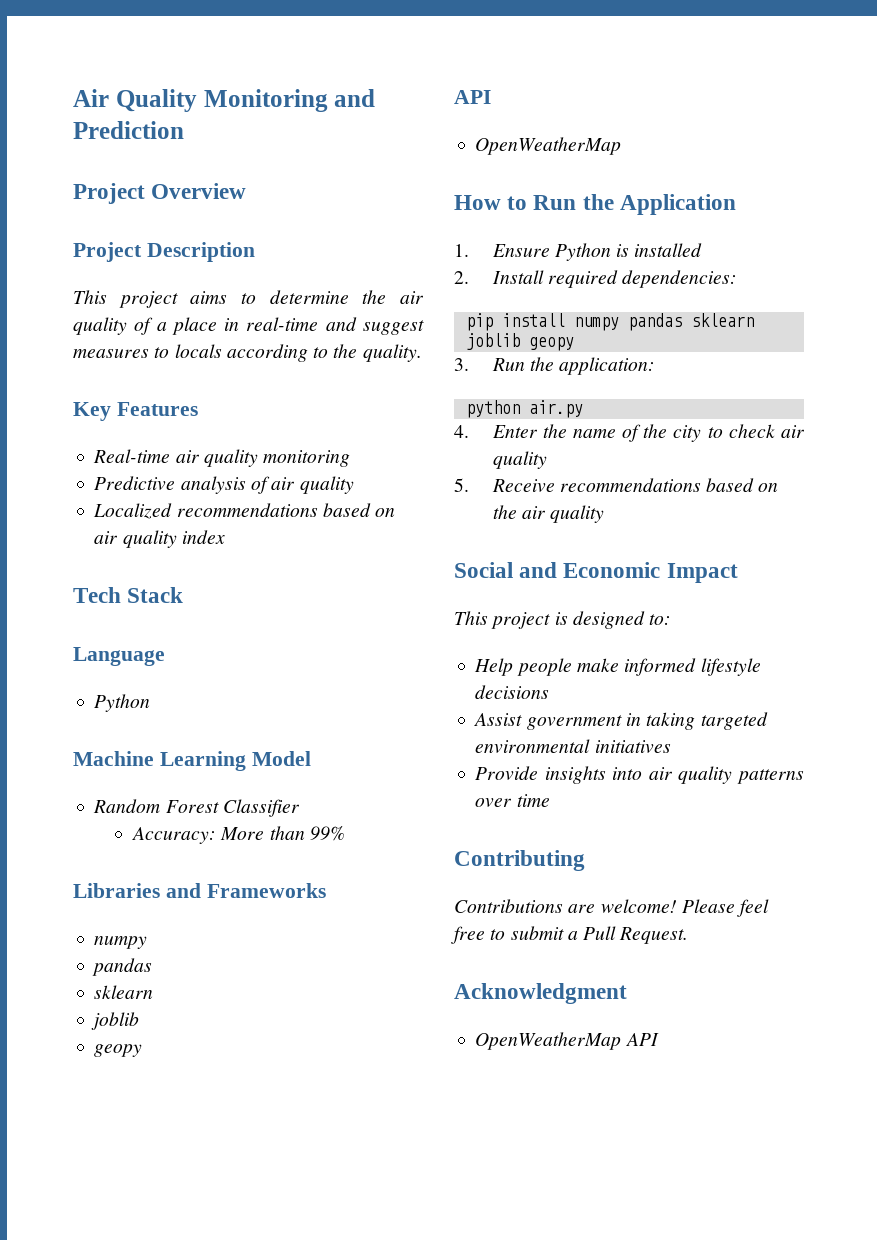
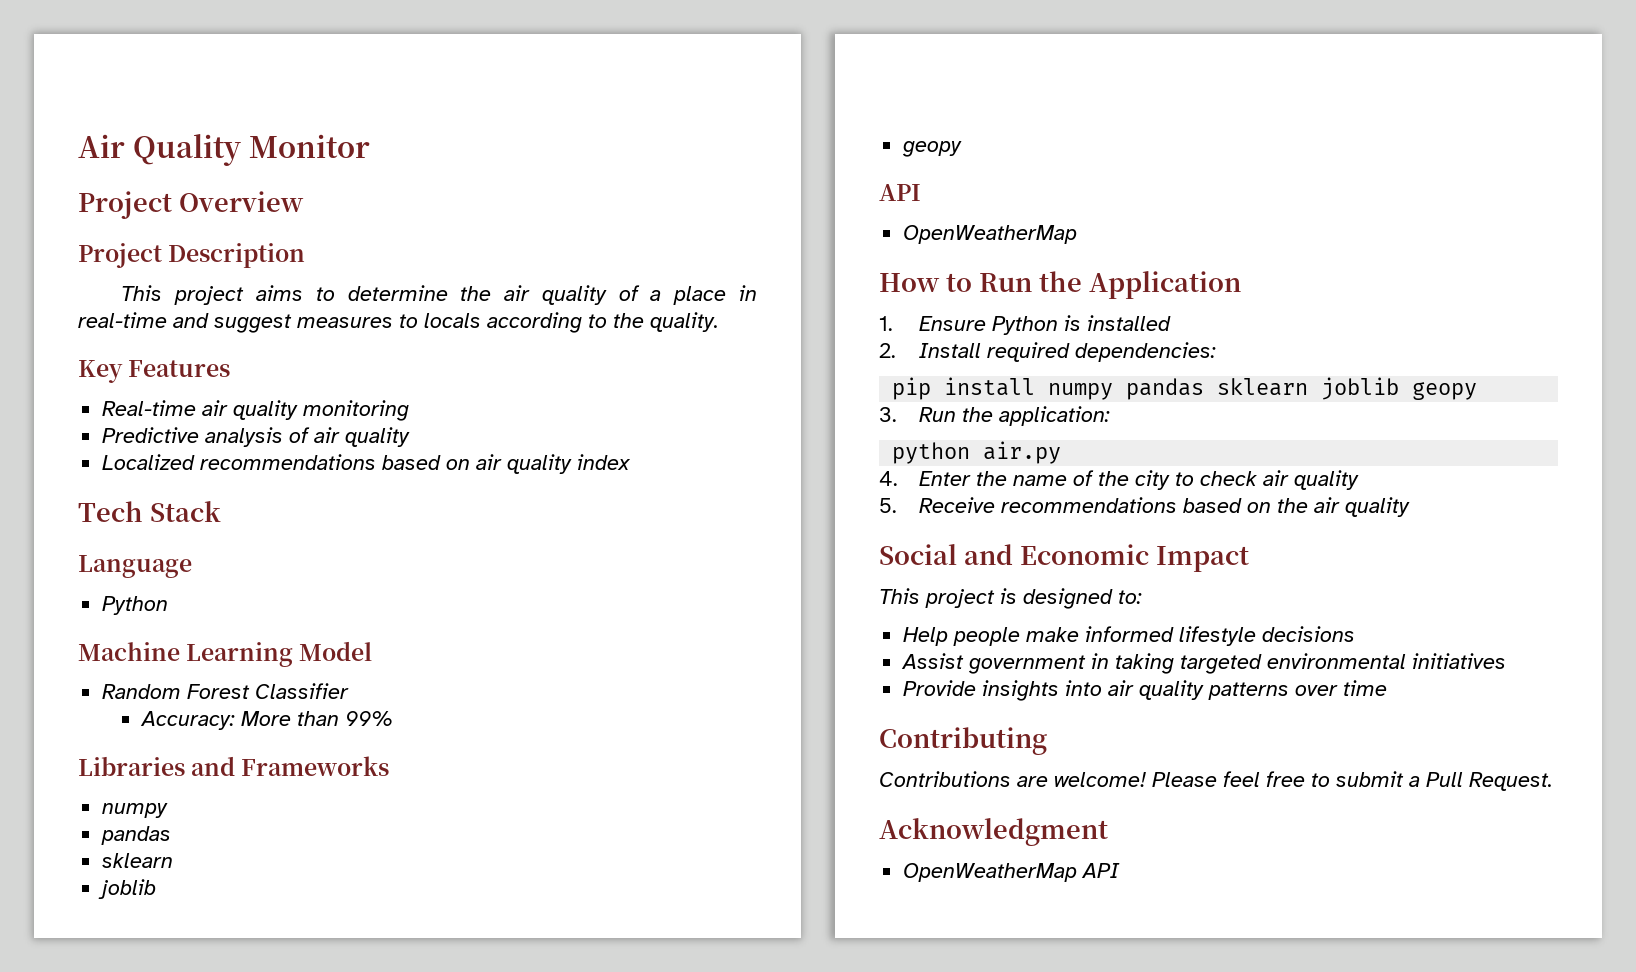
- Air Quality Monitoring and Prediction
+ Air Quality Monitor

